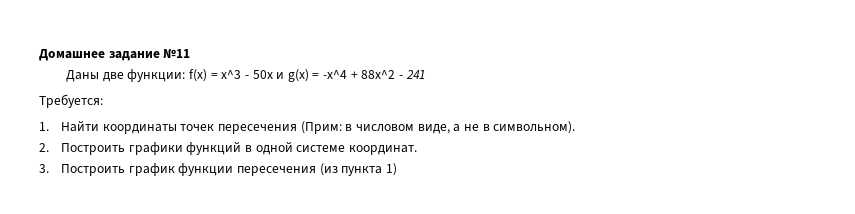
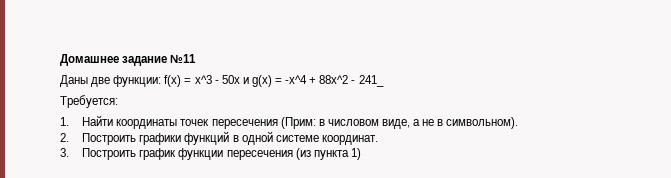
- Даны две функции: f(x) = x^3 - 50x и g(x) = -x^4 + 88x^2 - 241
+ Даны две функции: f(x) = x^3 - 50x и g(x) = -x^4 + 88x^2 - 241_

